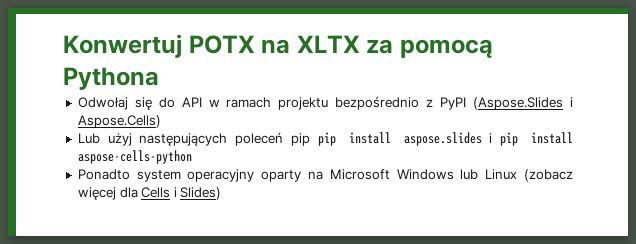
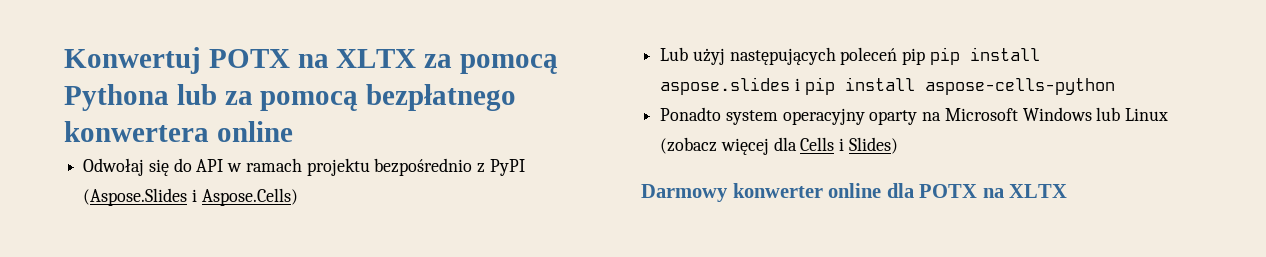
- Konwertuj POTX na XLTX za pomocą Pythona
+ Konwertuj POTX na XLTX za pomocą Pythona lub za pomocą bezpłatnego konwertera online
+ Darmowy konwerter online dla POTX na XLTX

